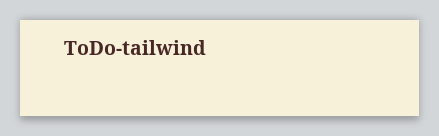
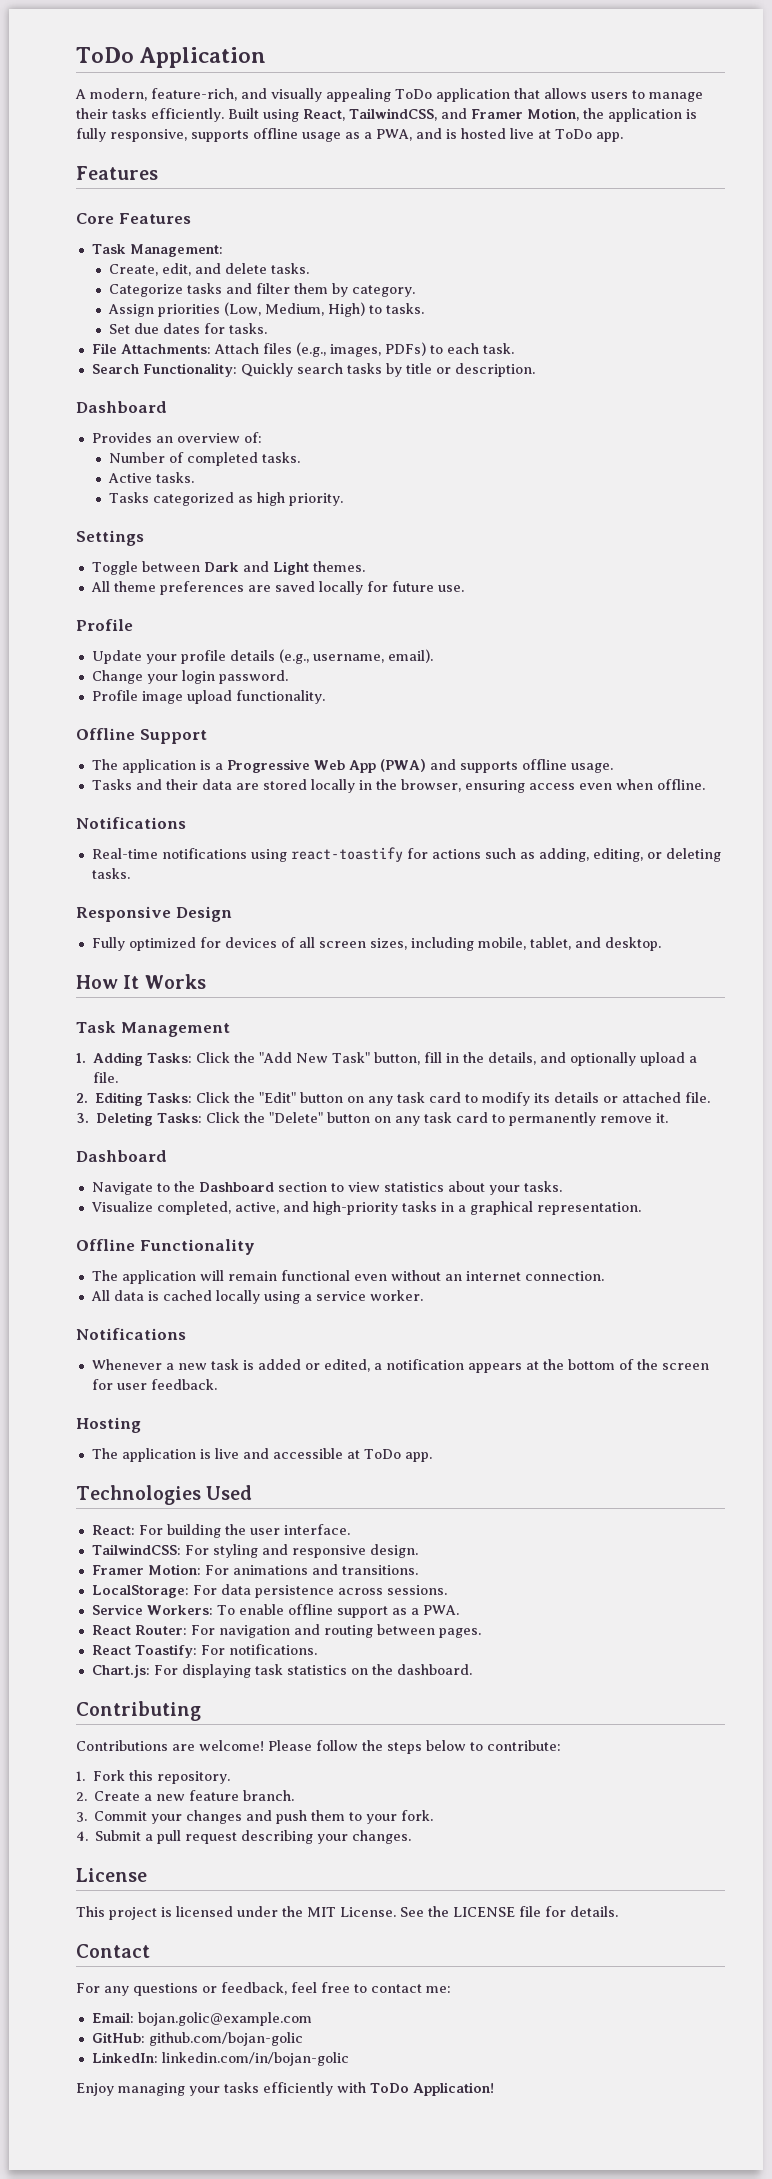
- ToDo-tailwind
+ ToDo Application
+ A modern, feature-rich, and visually appealing ToDo application that allows users to manage their tasks efficiently. Built using React, TailwindCSS, and Framer Motion, the application is fully responsive, supports offline usage as a PWA, and is hosted live at ToDo app.
+ Features
+ Core Features
+ Task Management:
+ Create, edit, and delete tasks.
+ Categorize tasks and filter them by category.
+ Assign priorities (Low, Medium, High) to tasks.
+ Set due dates for tasks.
+ File Attachments: Attach files (e.g., images, PDFs) to each task.
+ Search Functionality: Quickly search tasks by title or description.
+ Dashboard
+ Provides an overview of:
+ Number of completed tasks.
+ Active tasks.
+ Tasks categorized as high priority.
+ Settings
+ Toggle between Dark and Light themes.
+ All theme preferences are saved locally for future use.
+ Profile
+ Update your profile details (e.g., username, email).
+ Change your login password.
+ Profile image upload functionality.
+ Offline Support
+ The application is a Progressive Web App (PWA) and supports offline usage.
+ Tasks and their data are stored locally in the browser, ensuring access even when offline.
+ Notifications
+ Real-time notifications using react-toastify for actions such as adding, editing, or deleting tasks.
+ Responsive Design
+ Fully optimized for devices of all screen sizes, including mobile, tablet, and desktop.
+ How It Works
+ Task Management
+ 1. Adding Tasks: Click the "Add New Task" button, fill in the details, and optionally upload a file.
+ 2. Editing Tasks: Click the "Edit" button on any task card to modify its details or attached file.
+ 3. Deleting Tasks: Click the "Delete" button on any task card to permanently remove it.
+ Dashboard
+ Navigate to the Dashboard section to view statistics about your tasks.
+ Visualize completed, active, and high-priority tasks in a graphical representation.
+ Offline Functionality
+ The application will remain functional even without an internet connection.
+ All data is cached locally using a service worker.
+ Notifications
+ Whenever a new task is added or edited, a notification appears at the bottom of the screen for user feedback.
+ Hosting
+ The application is live and accessible at ToDo app.
+ Technologies Used
+ React: For building the user interface.
+ TailwindCSS: For styling and responsive design.
+ Framer Motion: For animations and transitions.
+ LocalStorage: For data persistence across sessions.
+ Service Workers: To enable offline support as a PWA.
+ React Router: For navigation and routing between pages.
+ React Toastify: For notifications.
+ Chart.js: For displaying task statistics on the dashboard.
+ Contributing
+ Contributions are welcome! Please follow the steps below to contribute:
+ 1. Fork this repository.
+ 2. Create a new feature branch.
+ 3. Commit your changes and push them to your fork.
+ 4. Submit a pull request describing your changes.
+ License
+ This project is licensed under the MIT License. See the LICENSE file for details.
+ Contact
+ For any questions or feedback, feel free to contact me:
+ Email: bojan.golic@example.com
+ GitHub: github.com/bojan-golic
+ LinkedIn: linkedin.com/in/bojan-golic
+ Enjoy managing your tasks efficiently with ToDo Application!

